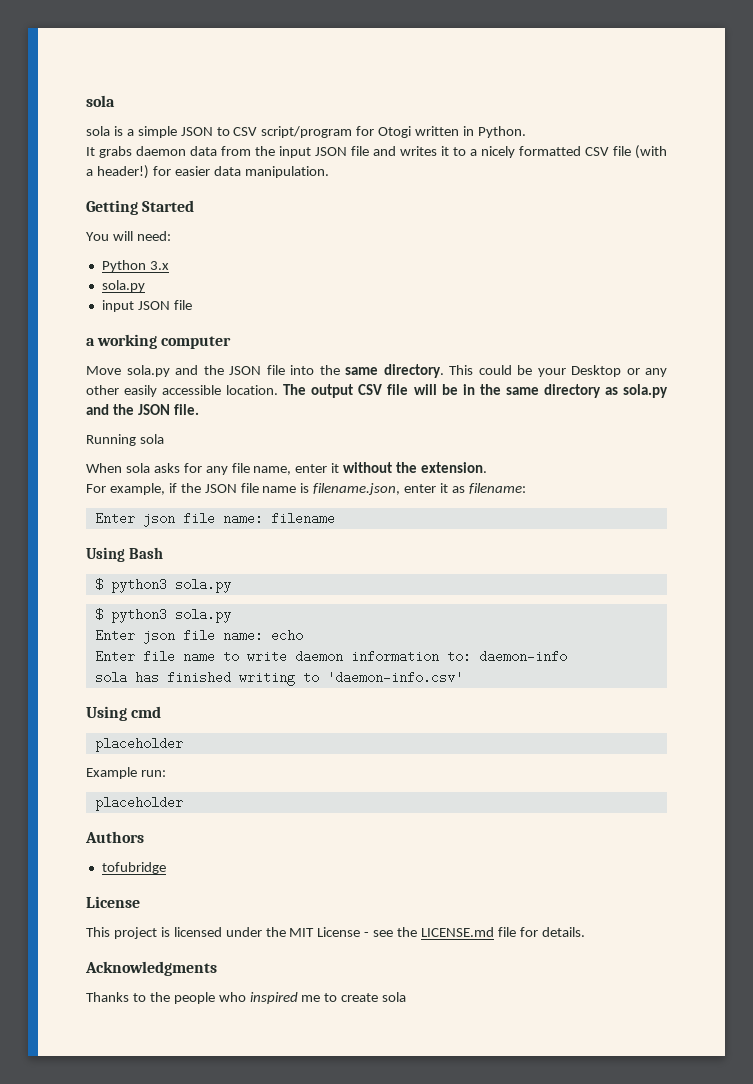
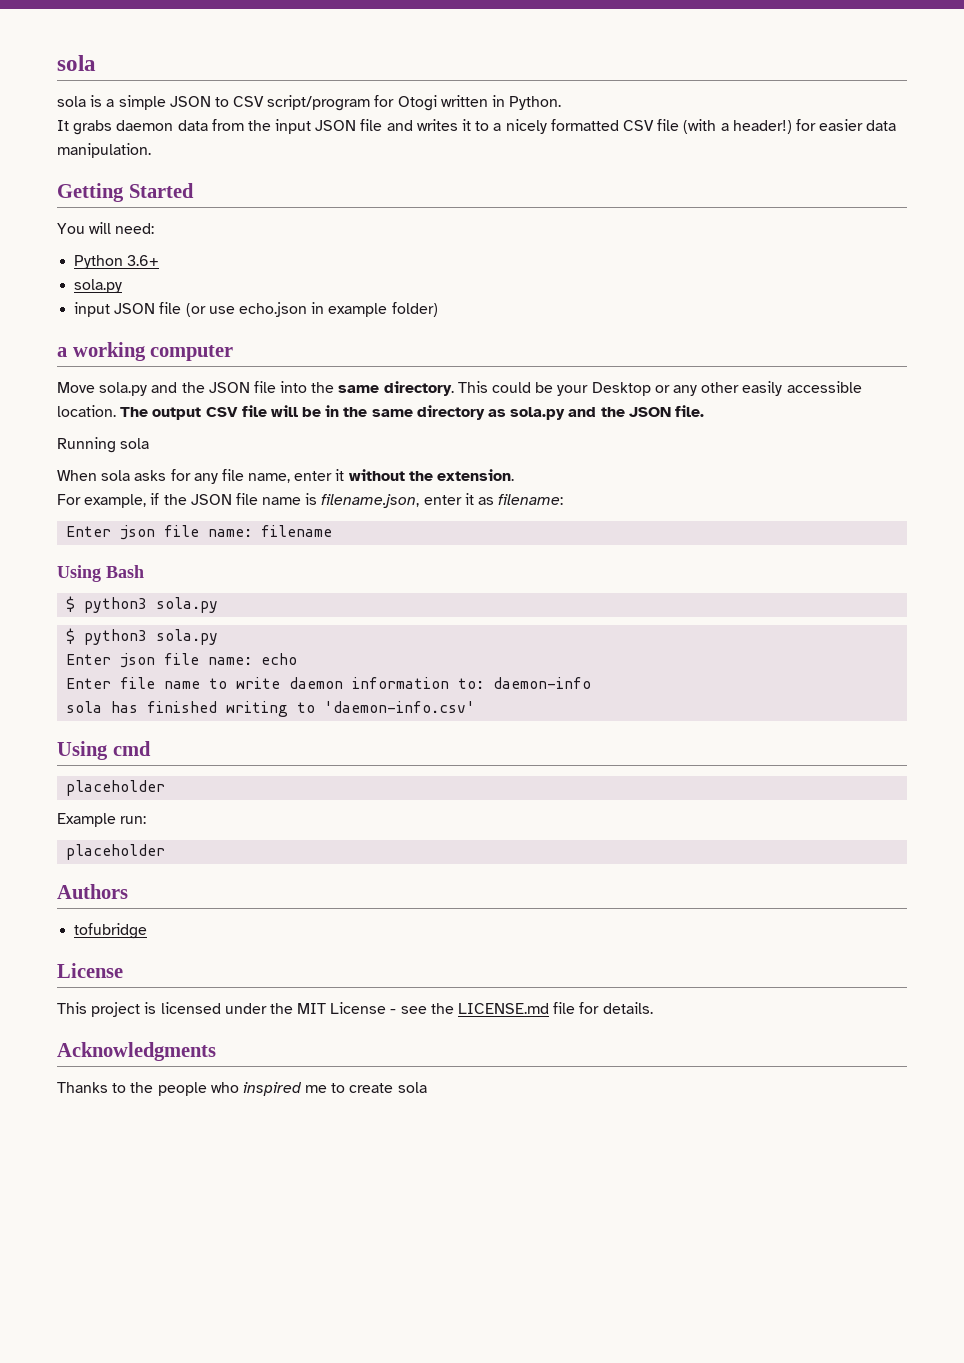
- Python 3.x
+ Python 3.6+
  sola.py
- input JSON file
+ input JSON file (or use echo.json in example folder)

